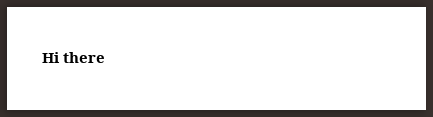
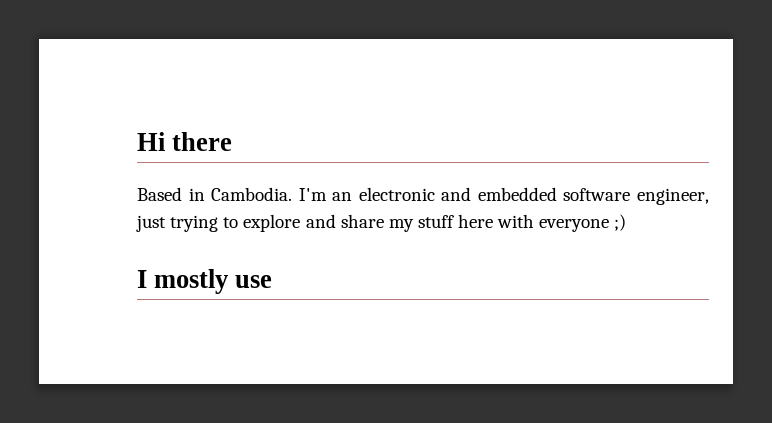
+ Based in Cambodia. I'm an electronic and embedded software engineer, just trying to explore and share my stuff here with everyone ;)
+ I mostly use

